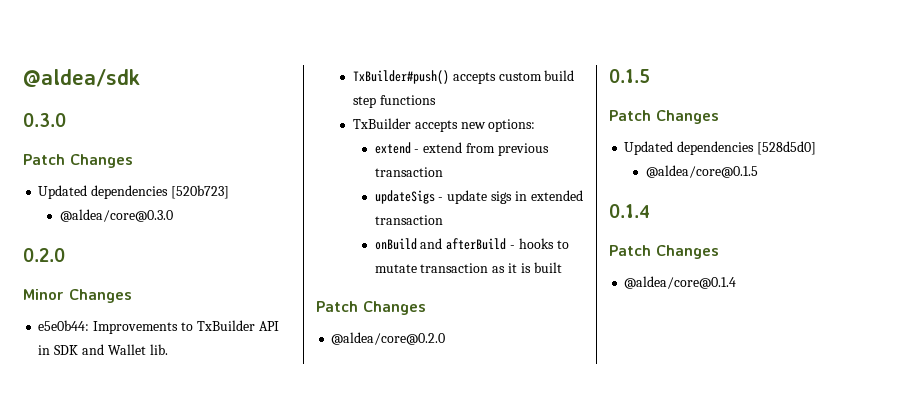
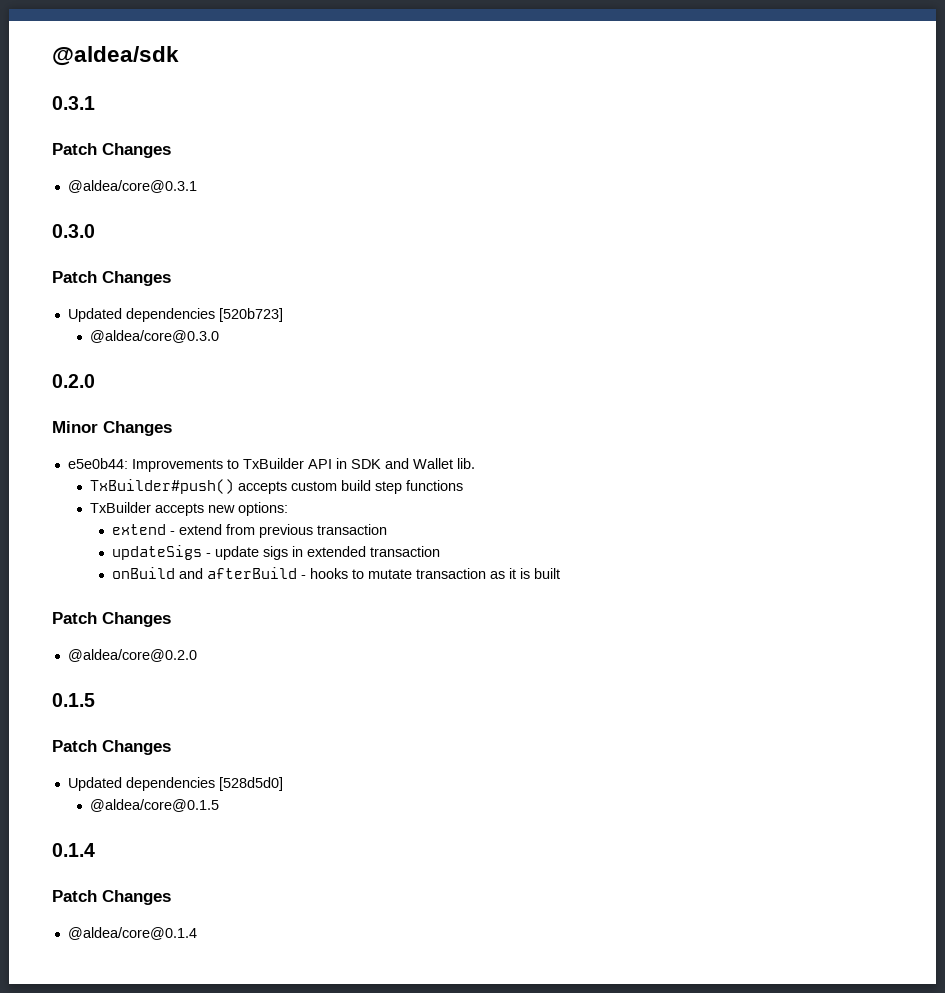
+ 0.3.1
+ Patch Changes
+ @aldea/core@0.3.1

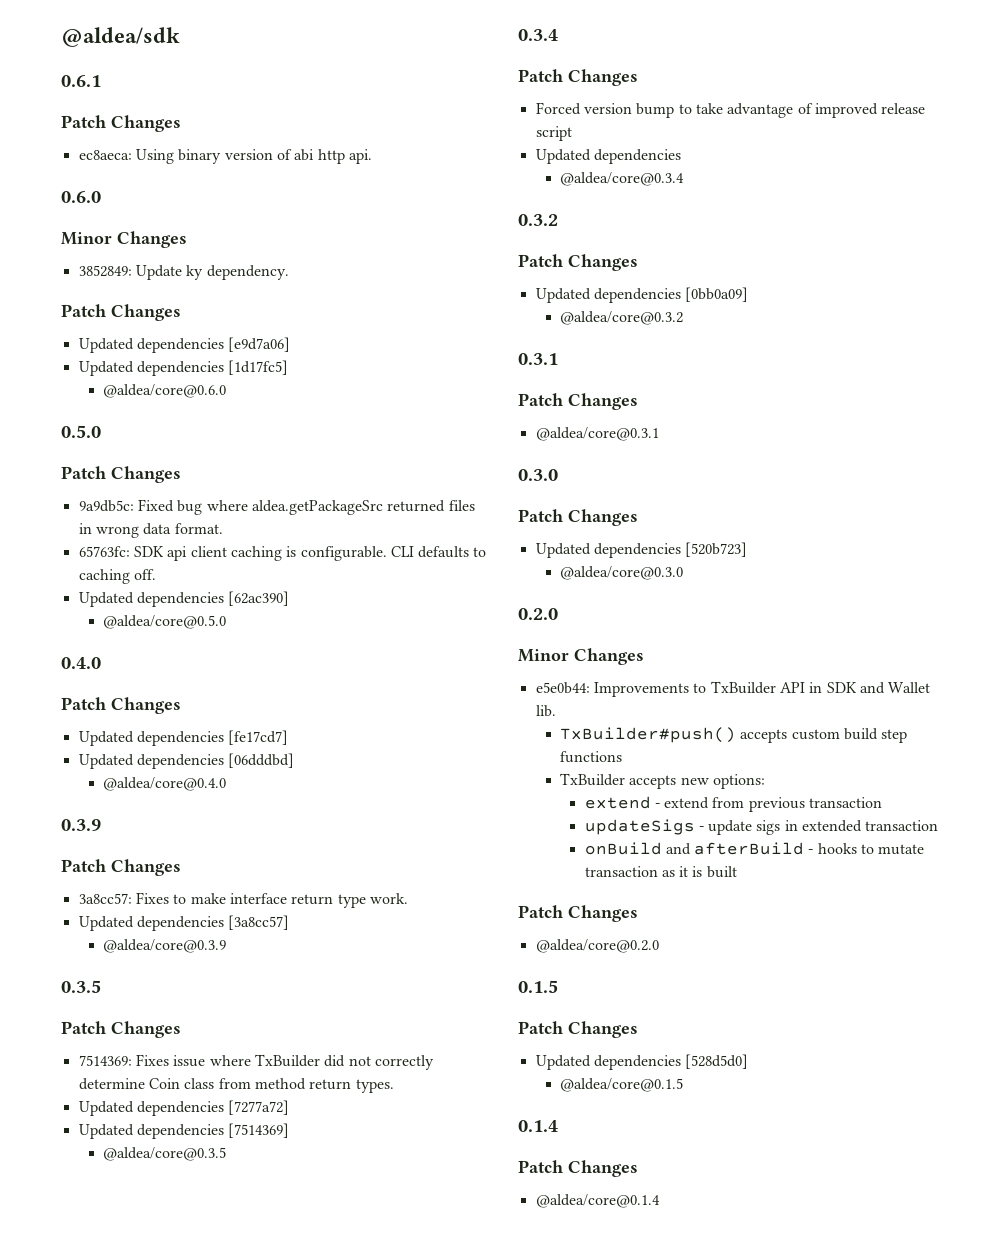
+ 0.6.1
+ Patch Changes
+ ec8aeca: Using binary version of abi http api.
+ 0.6.0
+ Minor Changes
+ 3852849: Update ky dependency.
+ Patch Changes
+ Updated dependencies [e9d7a06]
+ Updated dependencies [1d17fc5]
+ @aldea/core@0.6.0
+ 0.5.0
+ Patch Changes
+ 9a9db5c: Fixed bug where aldea.getPackageSrc returned files in wrong data format.
+ 65763fc: SDK api client caching is configurable. CLI defaults to caching off.
+ Updated dependencies [62ac390]
+ @aldea/core@0.5.0
+ 0.4.0
+ Patch Changes
+ Updated dependencies [fe17cd7]
+ Updated dependencies [06dddbd]
+ @aldea/core@0.4.0
+ 0.3.9
+ Patch Changes
+ 3a8cc57: Fixes to make interface return type work.
+ Updated dependencies [3a8cc57]
+ @aldea/core@0.3.9
+ 0.3.5
+ Patch Changes
+ 7514369: Fixes issue where TxBuilder did not correctly determine Coin class from method return types.
+ Updated dependencies [7277a72]
+ Updated dependencies [7514369]
+ @aldea/core@0.3.5
+ 0.3.4
+ Patch Changes
+ Forced version bump to take advantage of improved release script
+ Updated dependencies
+ @aldea/core@0.3.4
+ 0.3.2
+ Patch Changes
+ Updated dependencies [0bb0a09]
+ @aldea/core@0.3.2

